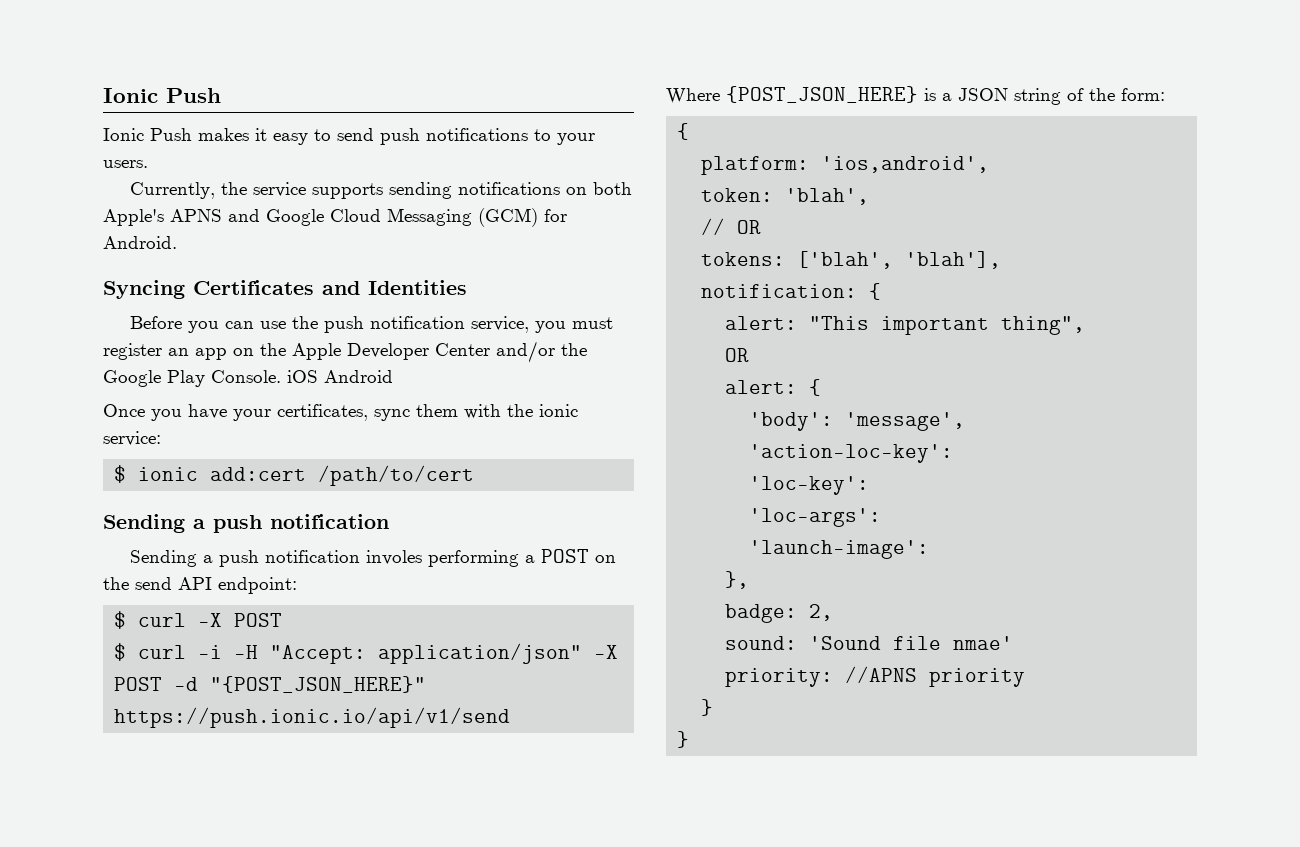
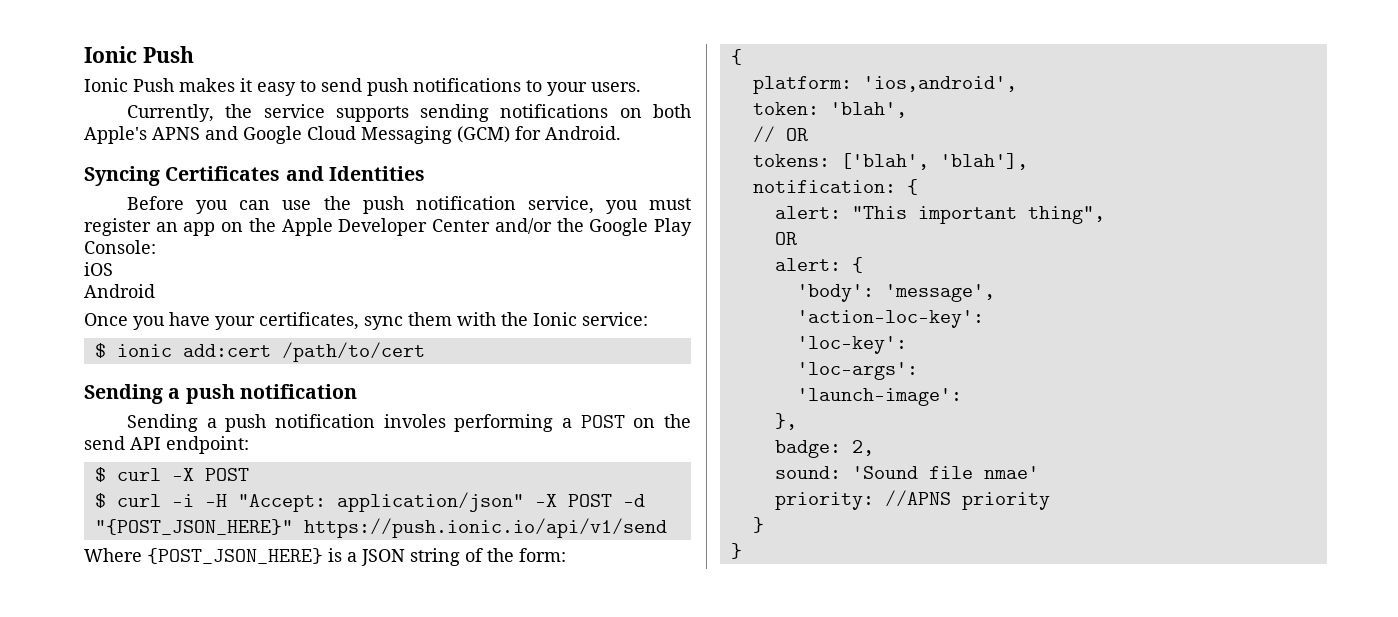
- Before you can use the push notification service, you must register an app on the Apple Developer Center and/or the Google Play Console. iOS Android
+ Before you can use the push notification service, you must register an app on the Apple Developer Center and/or the Google Play Console:
+ iOS
+ Android
- Once you have your certificates, sync them with the ionic service:
+ Once you have your certificates, sync them with the Ionic service:

